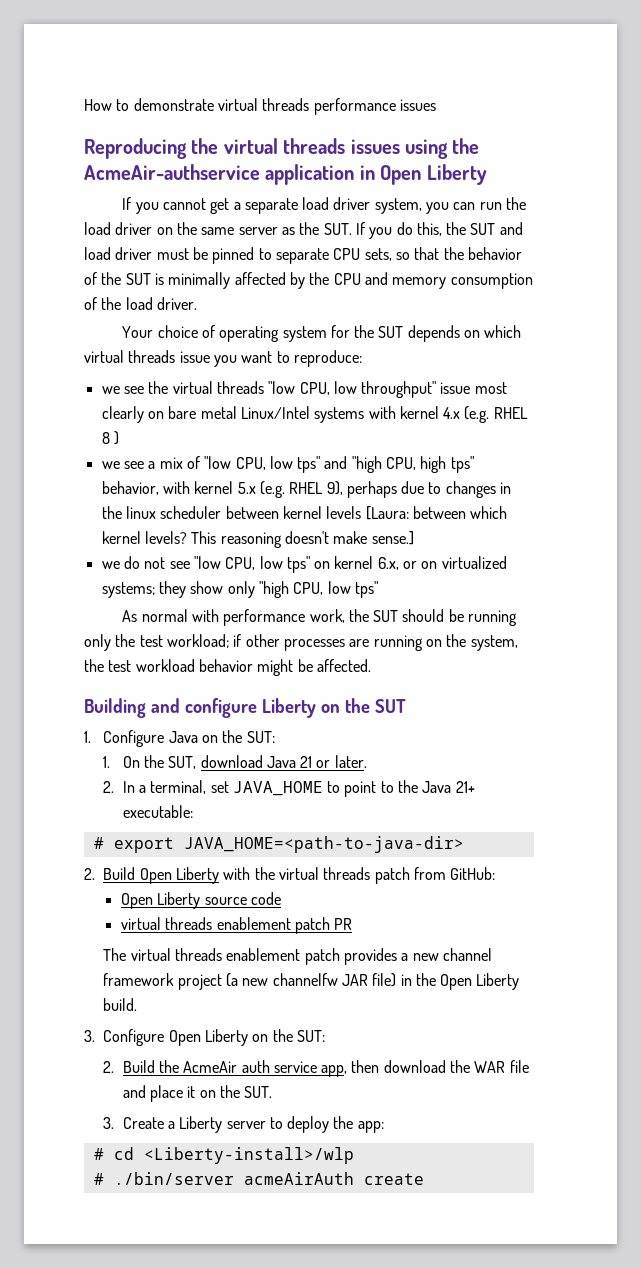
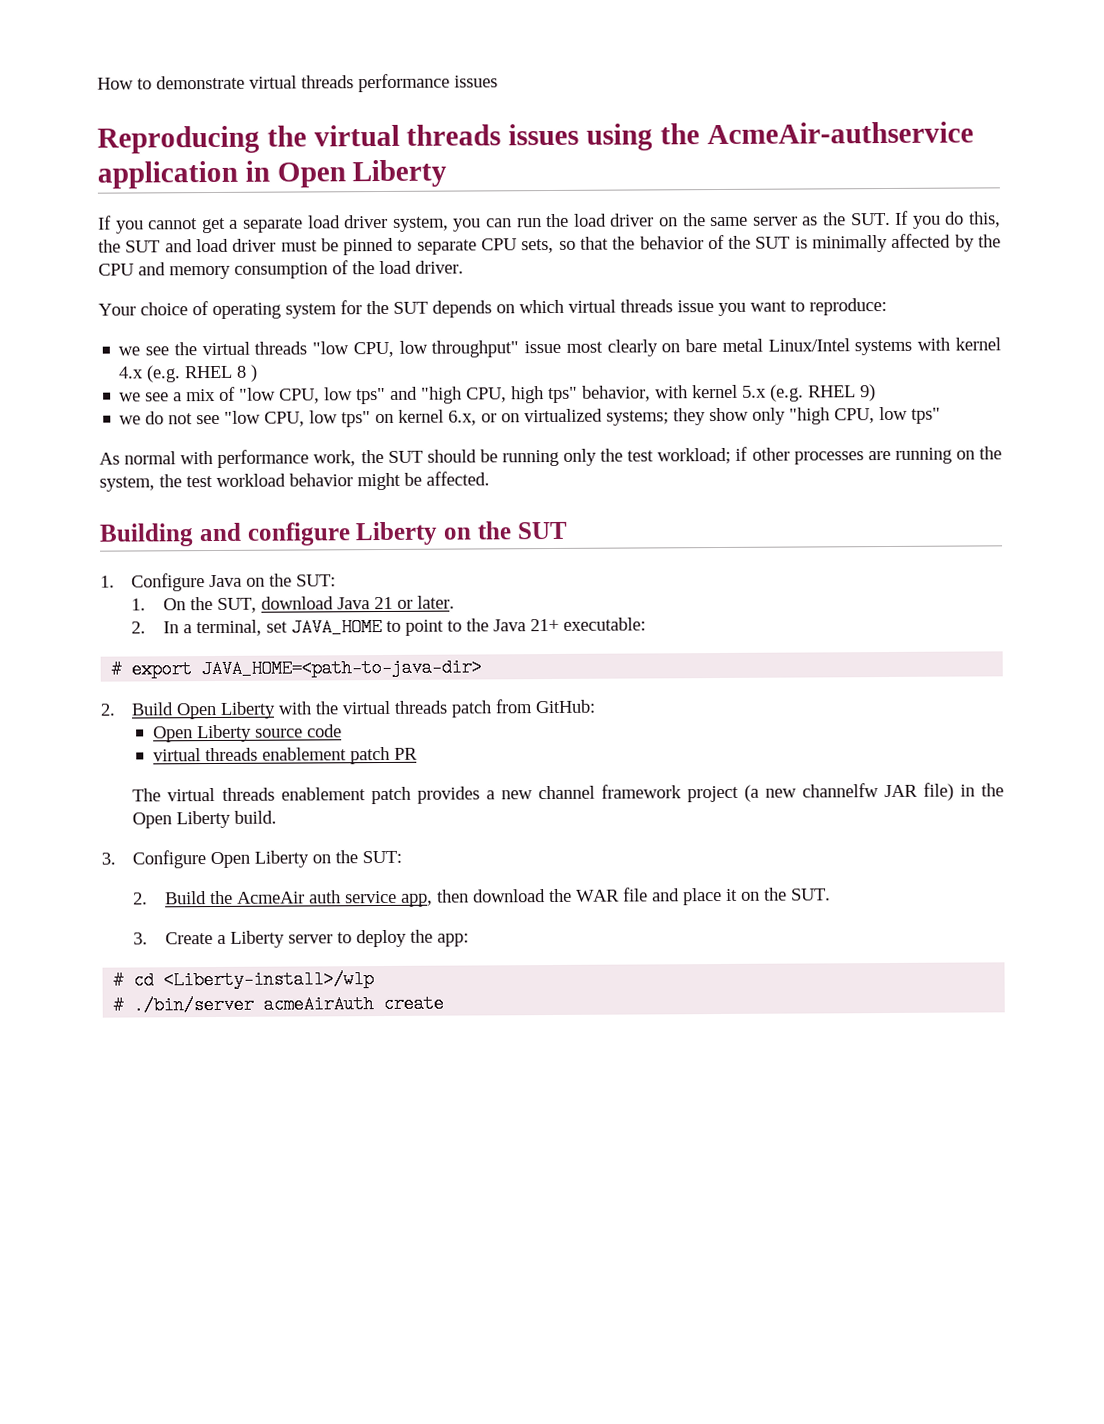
- we see a mix of "low CPU, low tps" and "high CPU, high tps" behavior, with kernel 5.x (e.g. RHEL 9), perhaps due to changes in the linux scheduler between kernel levels [Laura: between which kernel levels? This reasoning doesn't make sense.]
+ we see a mix of "low CPU, low tps" and "high CPU, high tps" behavior, with kernel 5.x (e.g. RHEL 9)

